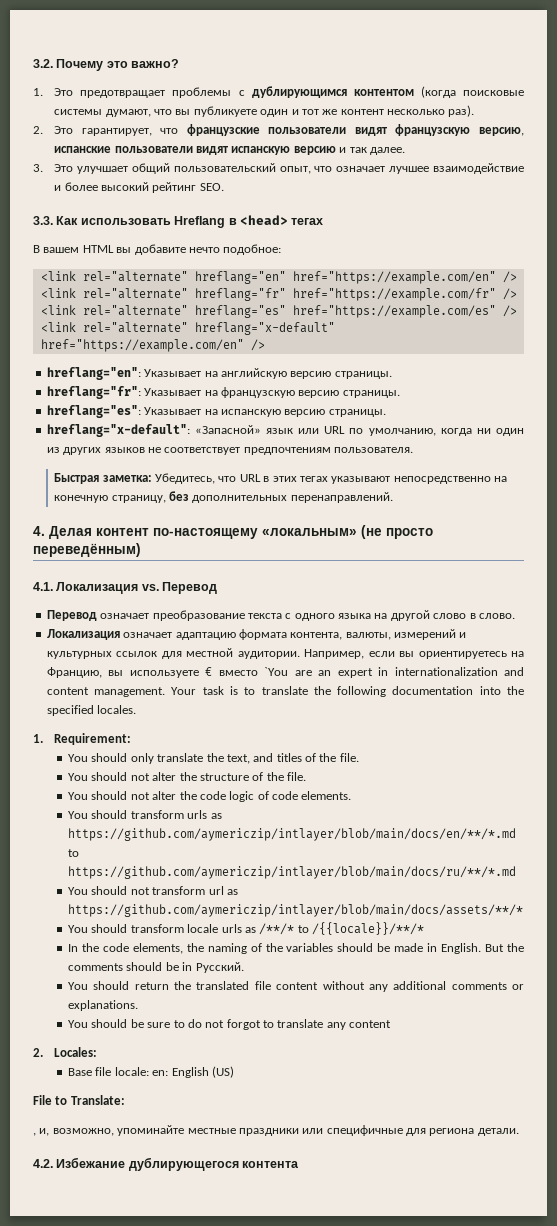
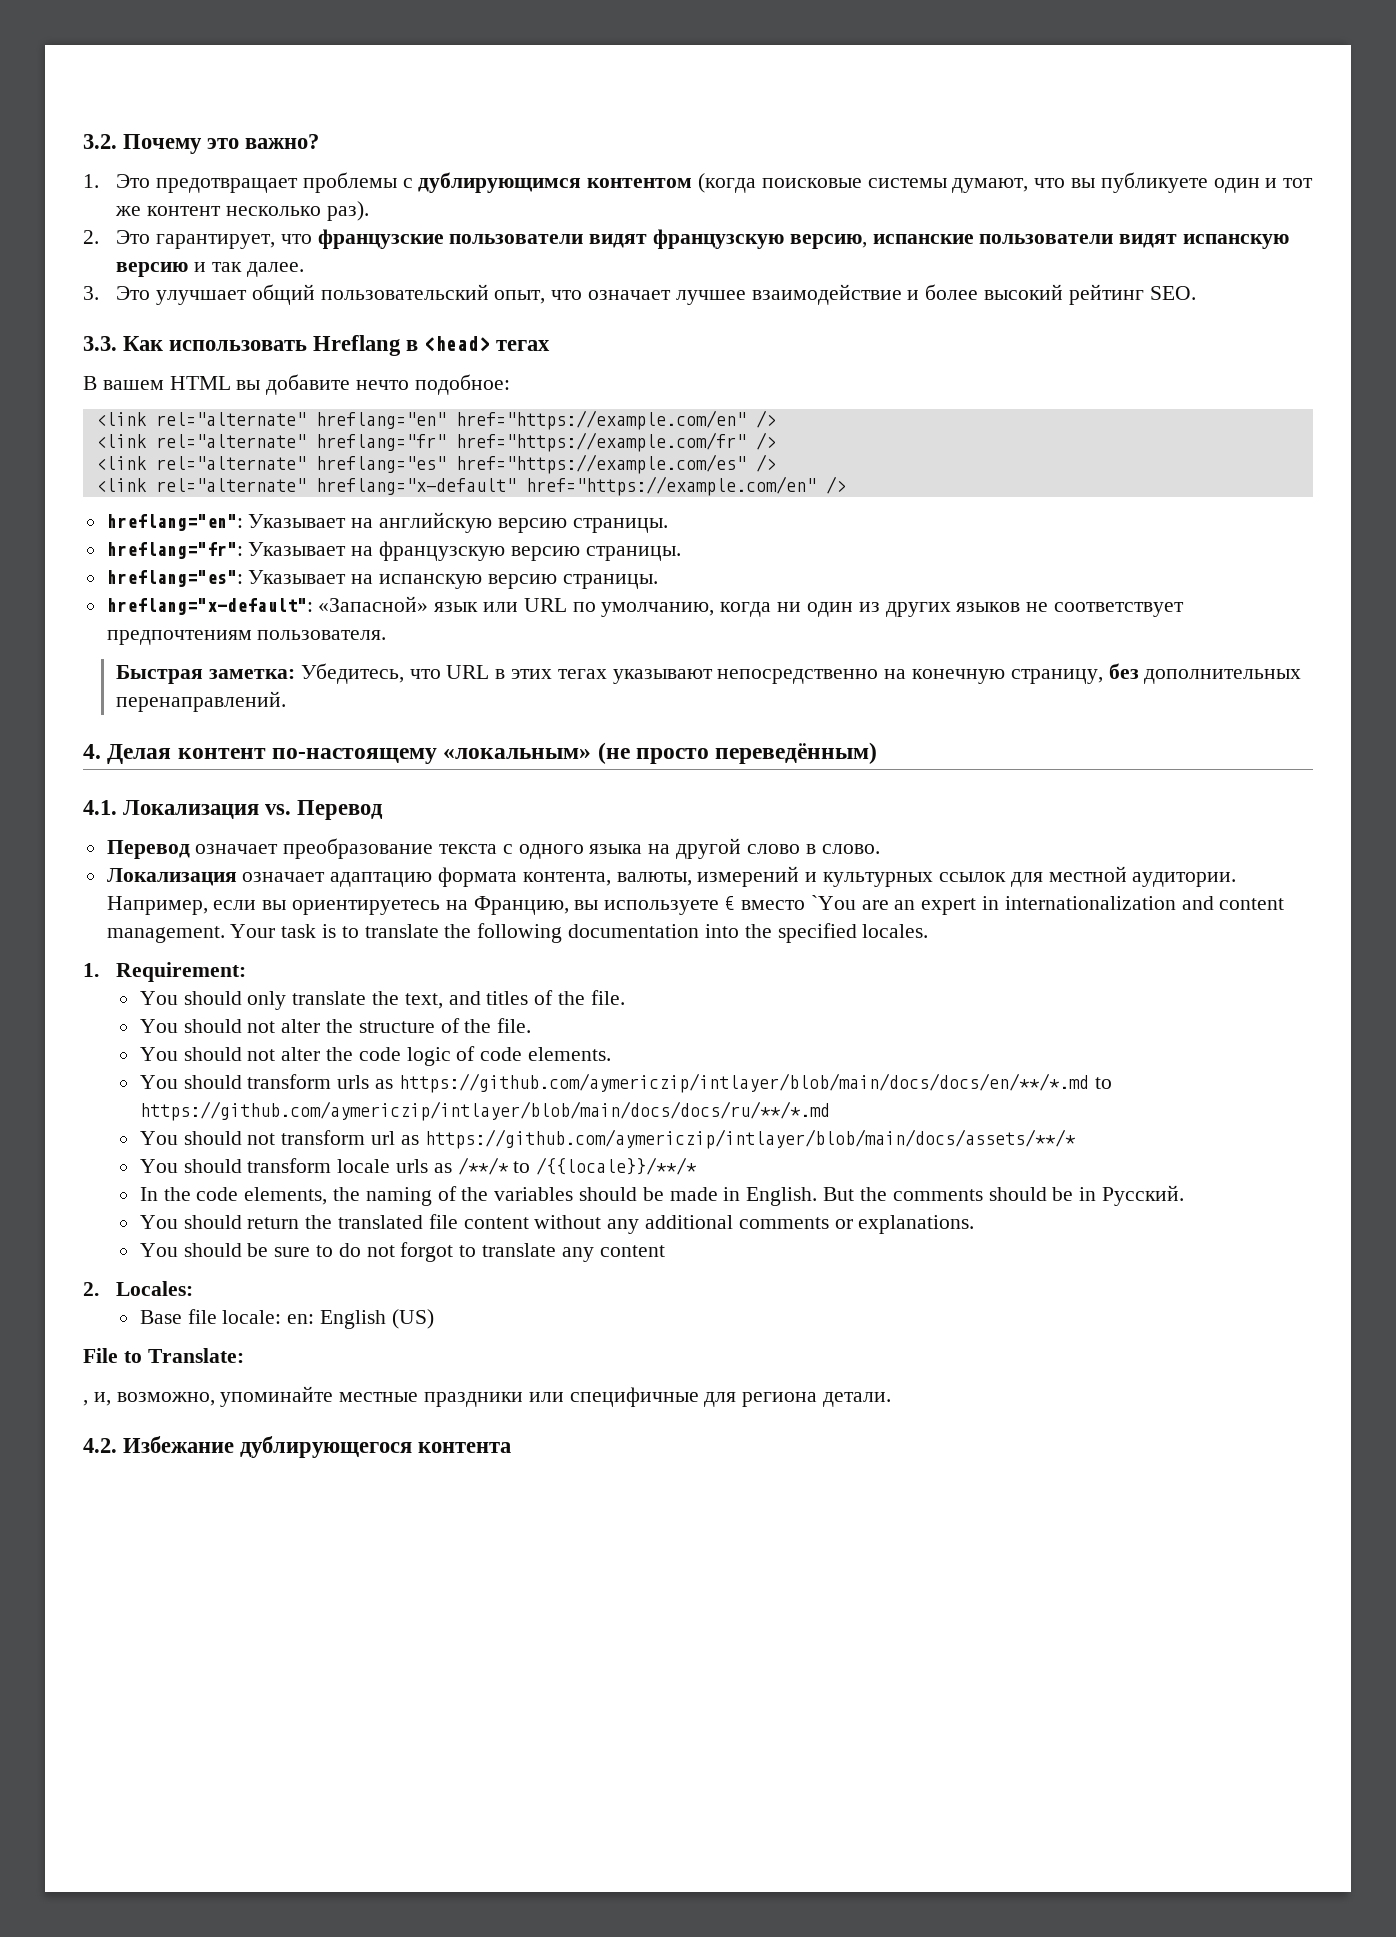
- You should transform urls as https://github.com/aymericzip/intlayer/blob/main/docs/en/**/*.md to https://github.com/aymericzip/intlayer/blob/main/docs/ru/**/*.md
+ You should transform urls as https://github.com/aymericzip/intlayer/blob/main/docs/docs/en/**/*.md to https://github.com/aymericzip/intlayer/blob/main/docs/docs/ru/**/*.md

